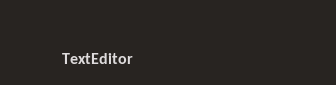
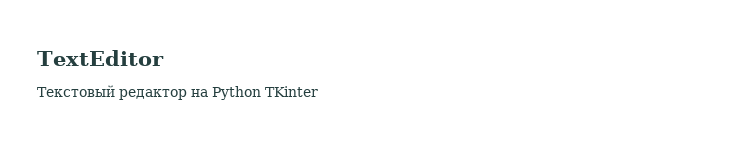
+ Текстовый редактор на Python TKinter

